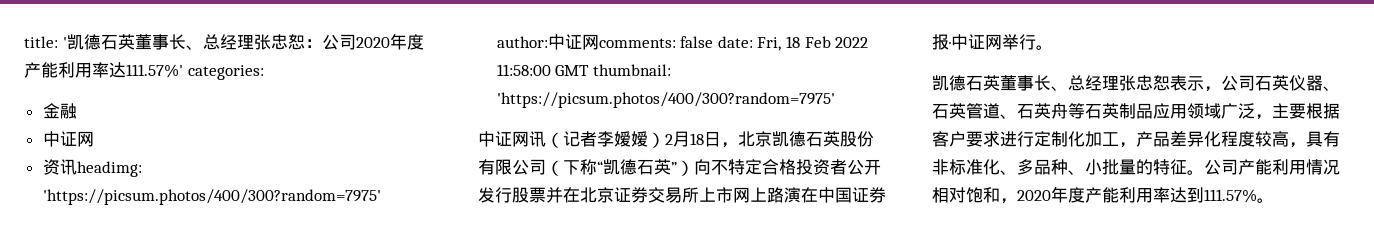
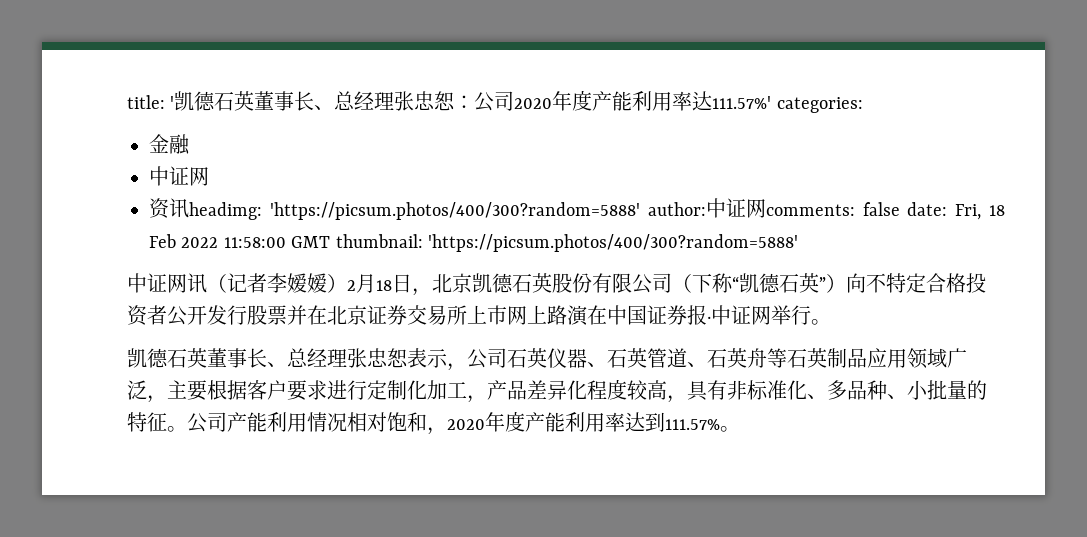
- 资讯headimg: 'https://picsum.photos/400/300?random=7975' author:中证网comments: false date: Fri, 18 Feb 2022 11:58:00 GMT thumbnail: 'https://picsum.photos/400/300?random=7975'
+ 资讯headimg: 'https://picsum.photos/400/300?random=5888' author:中证网comments: false date: Fri, 18 Feb 2022 11:58:00 GMT thumbnail: 'https://picsum.photos/400/300?random=5888'

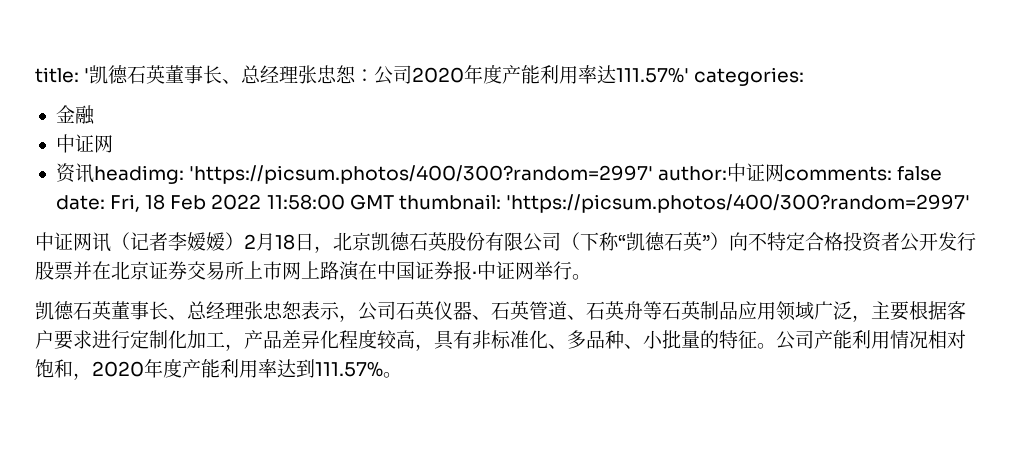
- 资讯headimg: 'https://picsum.photos/400/300?random=5888' author:中证网comments: false date: Fri, 18 Feb 2022 11:58:00 GMT thumbnail: 'https://picsum.photos/400/300?random=5888'
+ 资讯headimg: 'https://picsum.photos/400/300?random=2997' author:中证网comments: false date: Fri, 18 Feb 2022 11:58:00 GMT thumbnail: 'https://picsum.photos/400/300?random=2997'

